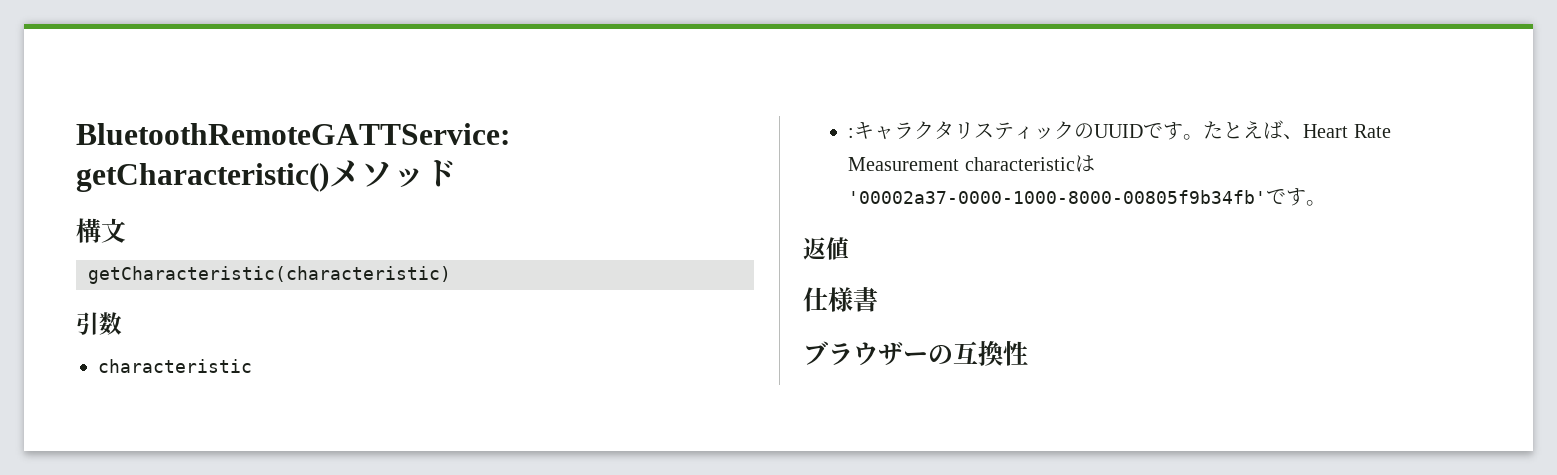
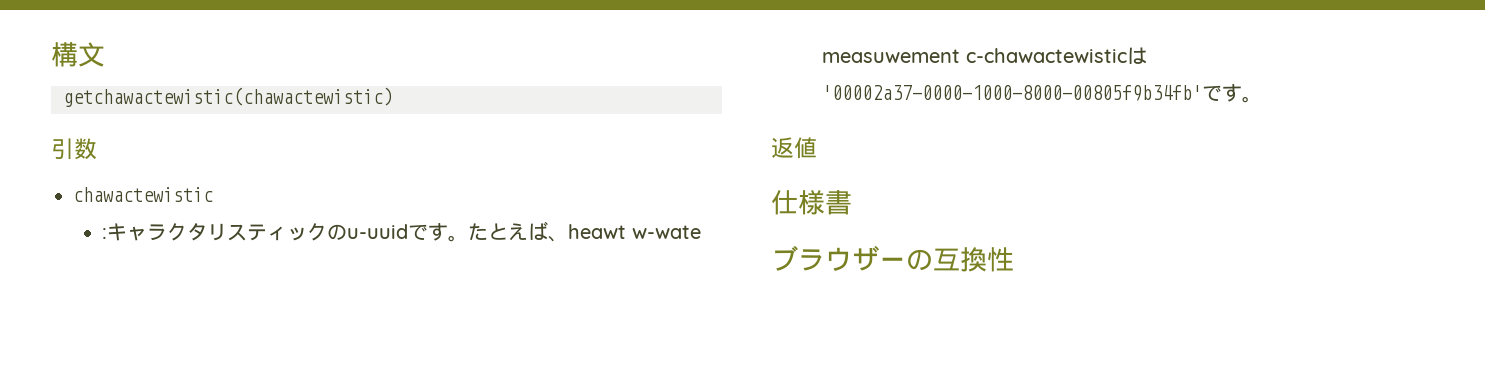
- BluetoothRemoteGATTService: getCharacteristic()メソッド
- getCharacteristic(characteristic)
+ getchawactewistic(chawactewistic)
  引数
- characteristic
+ chawactewistic
- :キャラクタリスティックのUUIDです。
+ :キャラクタリスティックのu-uuidです。
- たとえば、Heart Rate Measurement characteristicは'00002a37-0000-1000-8000-00805f9b34fb'です。
+ たとえば、heawt w-wate measuwement c-chawactewisticは'00002a37-0000-1000-8000-00805f9b34fb'です。

